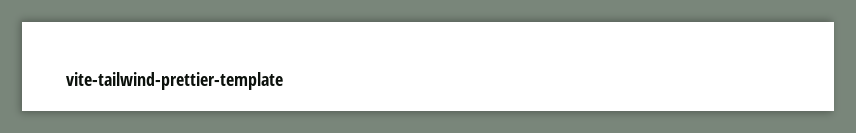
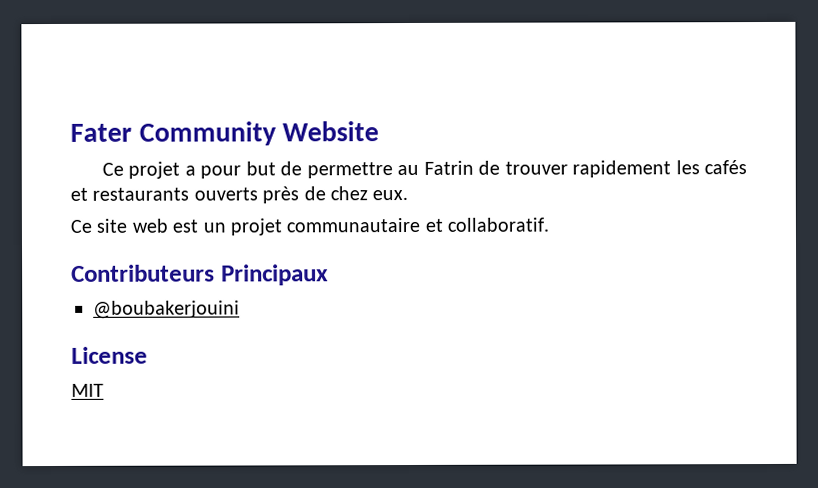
- vite-tailwind-prettier-template
+ Fater Community Website
+ Ce projet a pour but de permettre au Fatrin de trouver rapidement les cafés et restaurants ouverts près de chez eux.
+ Ce site web est un projet communautaire et collaboratif.
+ Contributeurs Principaux
+ @boubakerjouini
+ License
+ MIT

